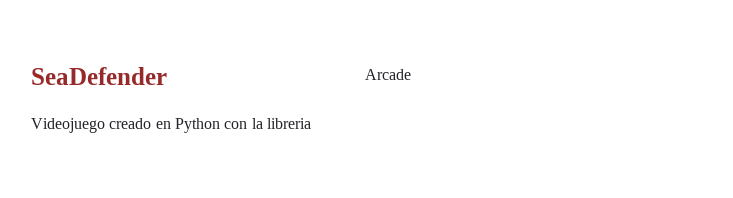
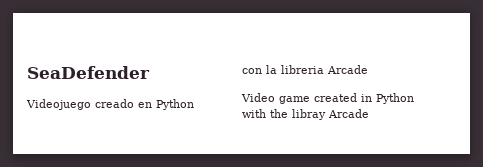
+ Video game created in Python with the libray Arcade

